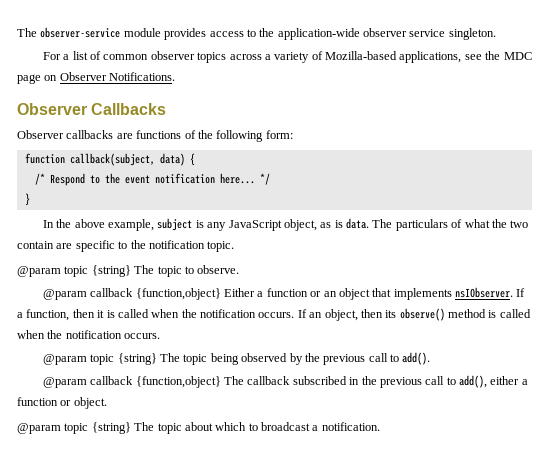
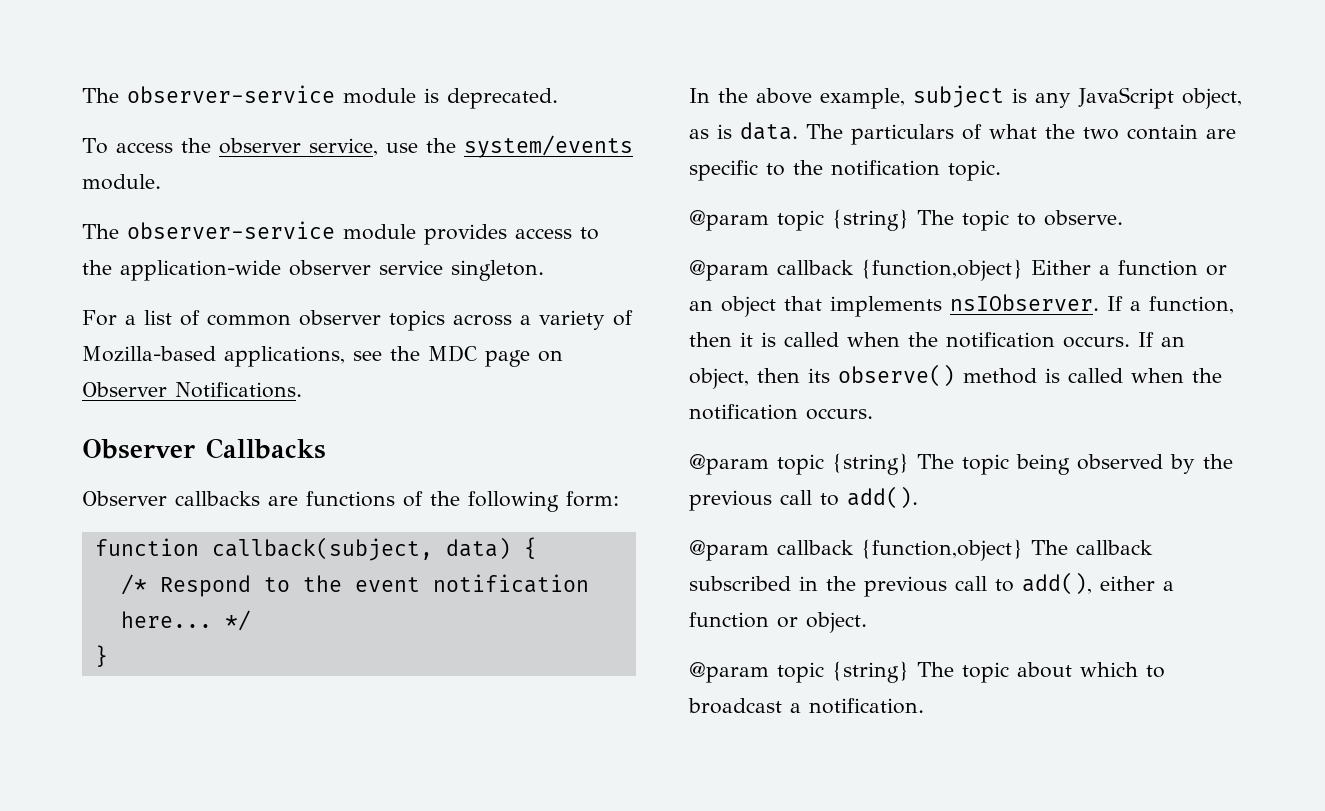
+ The observer-service module is deprecated.
+ To access the observer service, use the system/events module.

